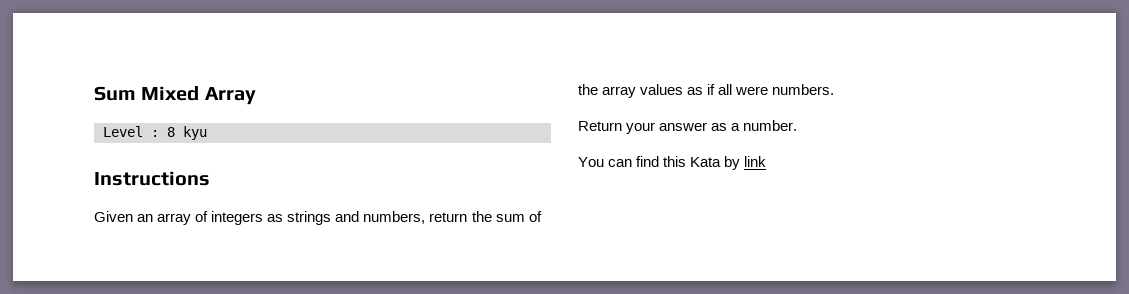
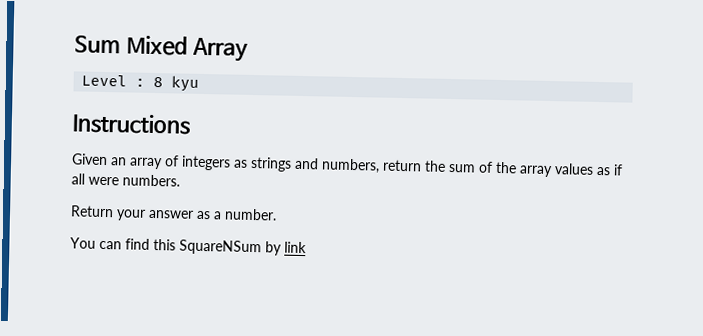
- You can find this Kata by link
+ You can find this SquareNSum by link

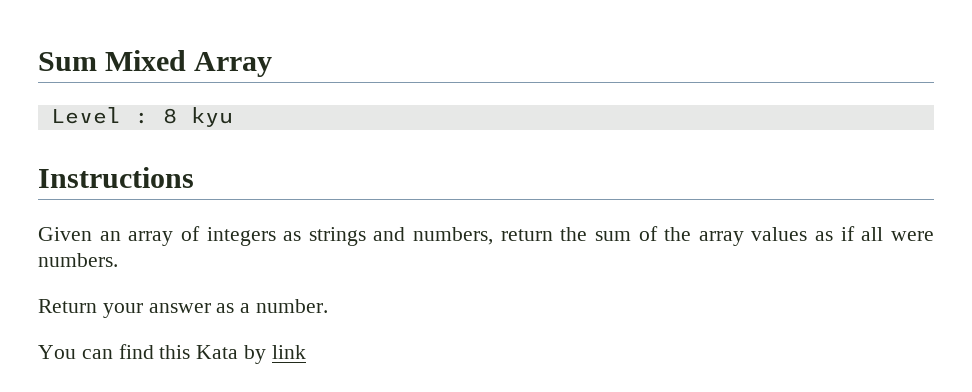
- You can find this SquareNSum by link
+ You can find this Kata by link

